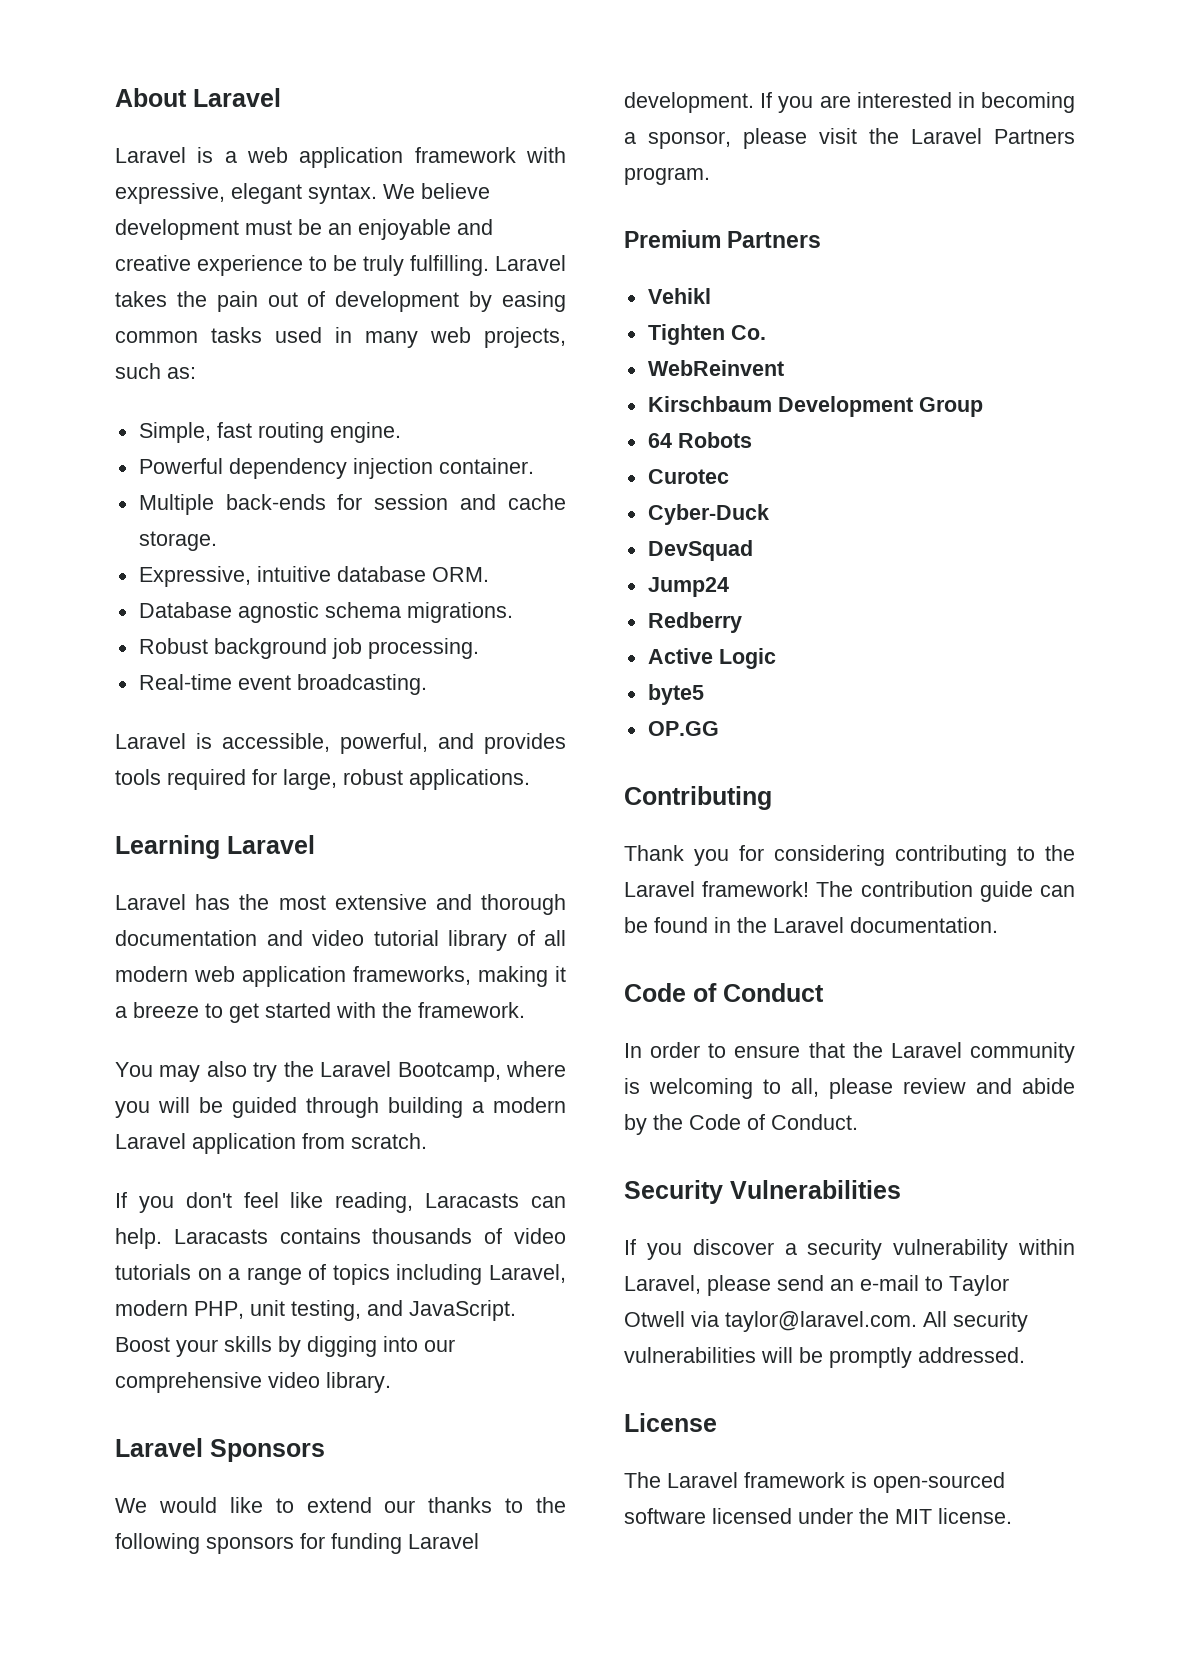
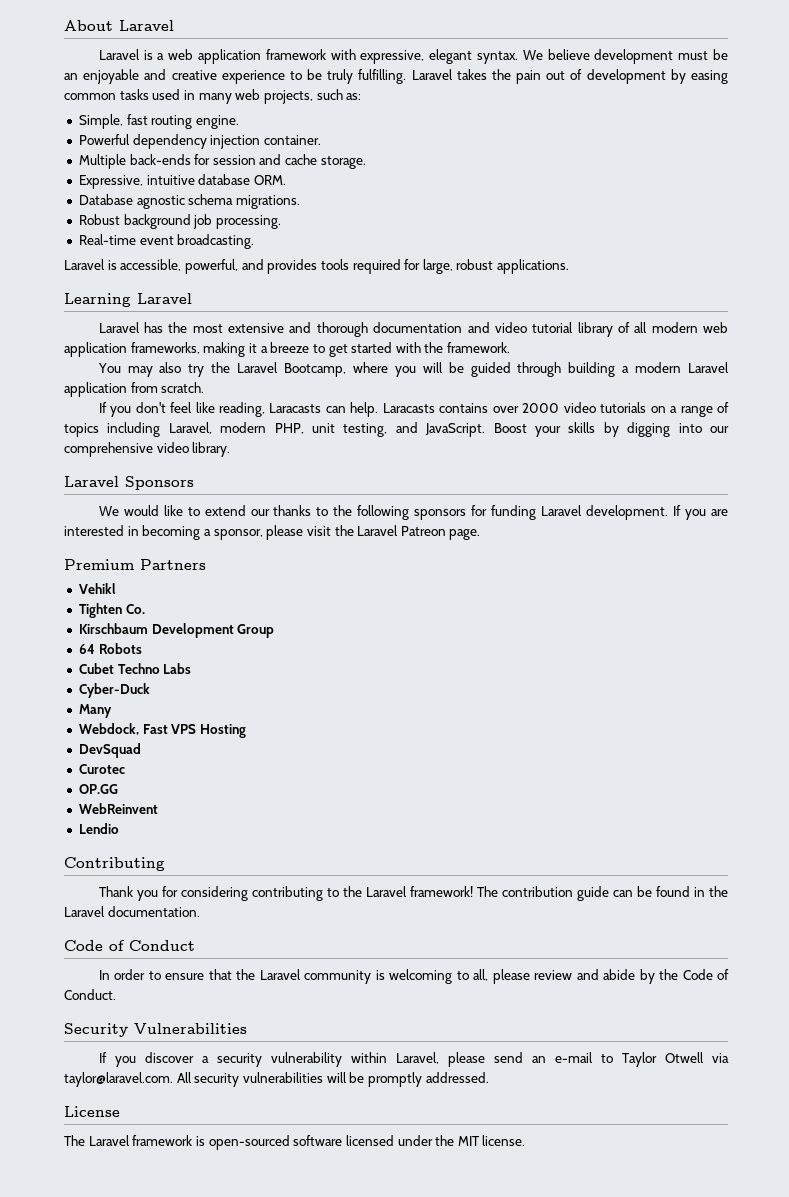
- Laracasts contains thousands of video tutorials on a range of topics including Laravel, modern PHP, unit testing, and JavaScript.
+ Laracasts contains over 2000 video tutorials on a range of topics including Laravel, modern PHP, unit testing, and JavaScript.
- If you are interested in becoming a sponsor, please visit the Laravel Partners program.
+ If you are interested in becoming a sponsor, please visit the Laravel Patreon page.
- WebReinvent
+ Cubet Techno Labs
+ Cyber-Duck
+ Many
+ Webdock, Fast VPS Hosting
+ DevSquad
  Curotec
- Cyber-Duck
- DevSquad
- Jump24
- Redberry
- Active Logic
- byte5
+ WebReinvent
+ Lendio

